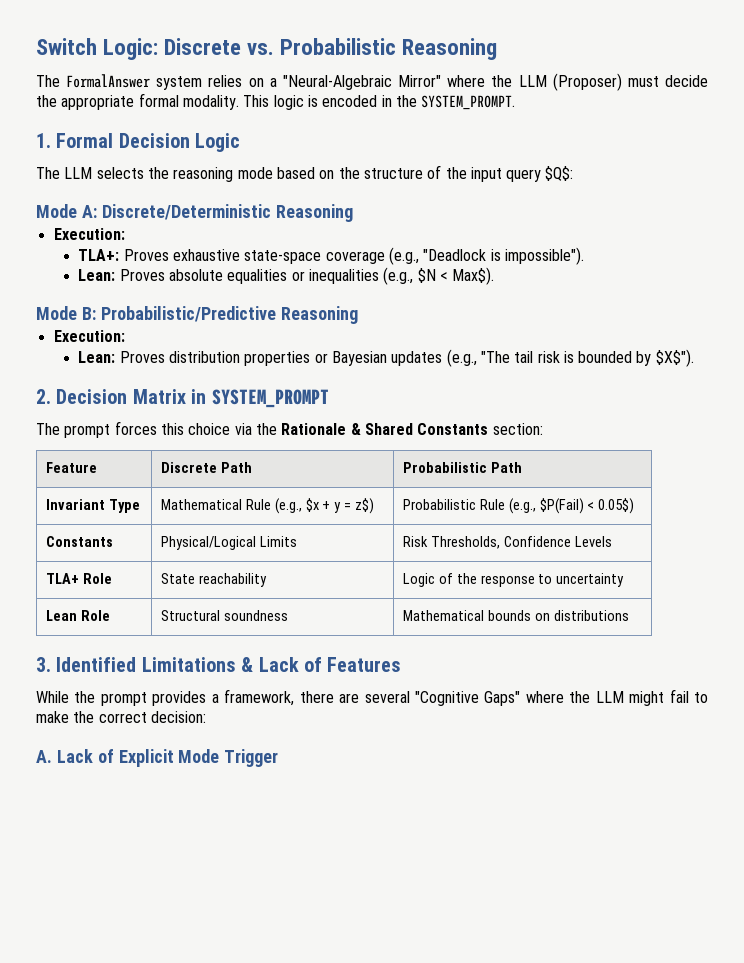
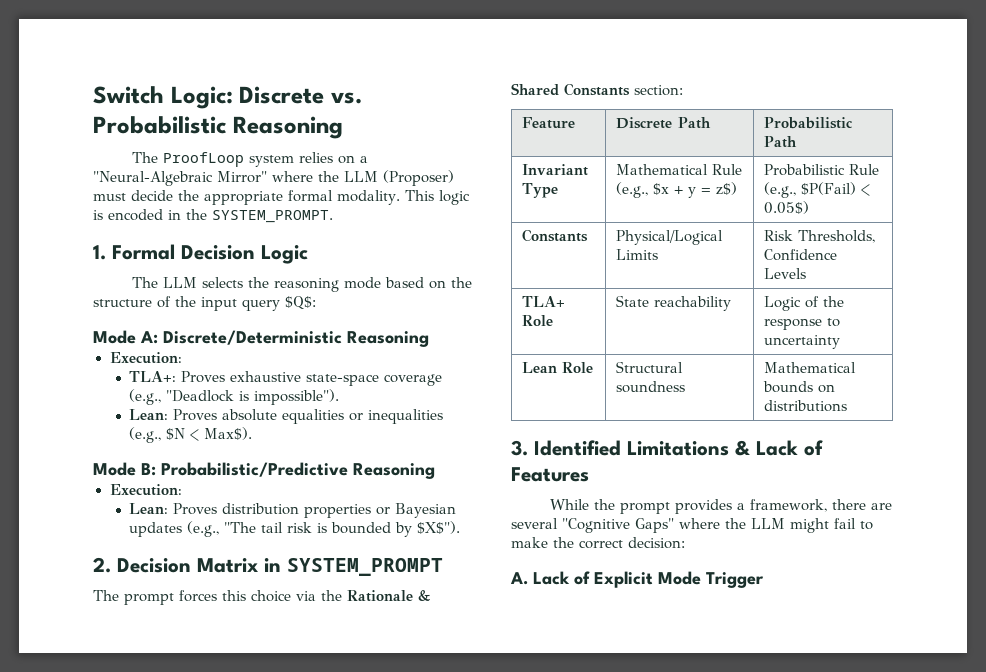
- The FormalAnswer system relies on a "Neural-Algebraic Mirror" where the LLM (Proposer) must decide the appropriate formal modality.
+ The ProofLoop system relies on a "Neural-Algebraic Mirror" where the LLM (Proposer) must decide the appropriate formal modality.

